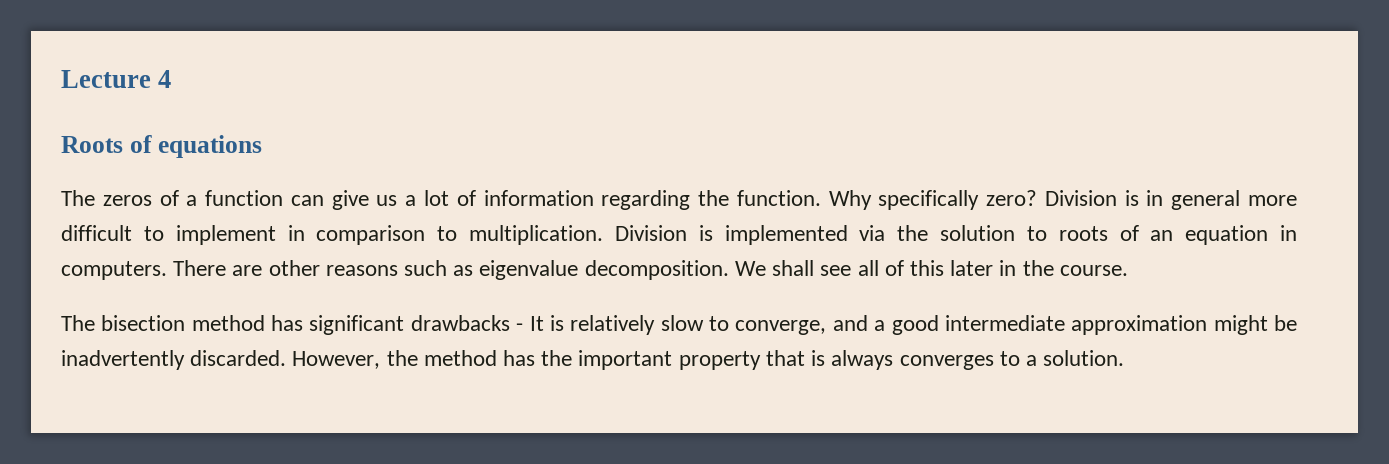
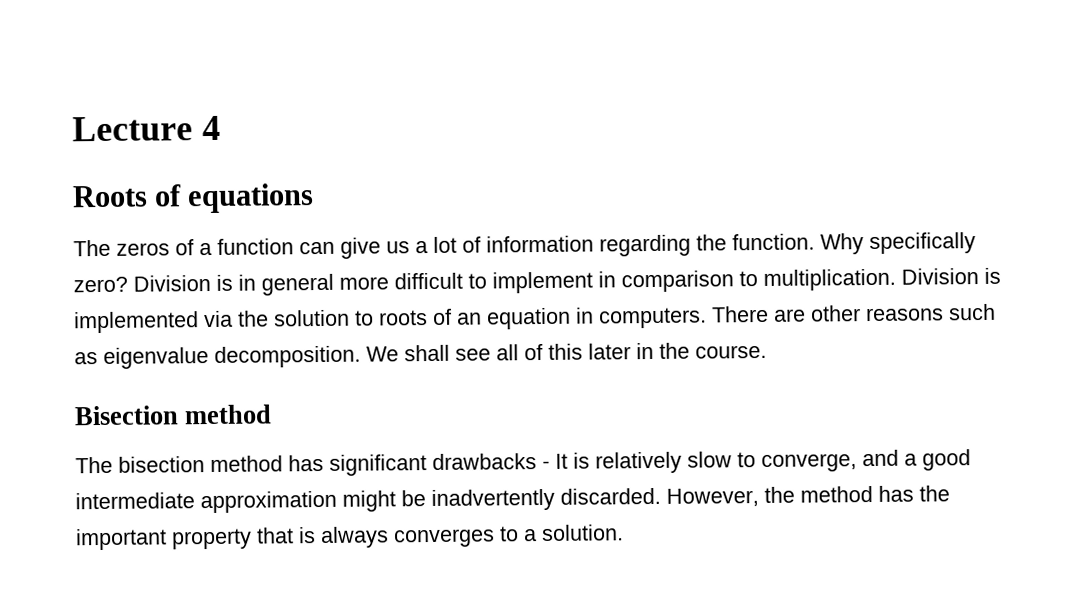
+ Bisection method

